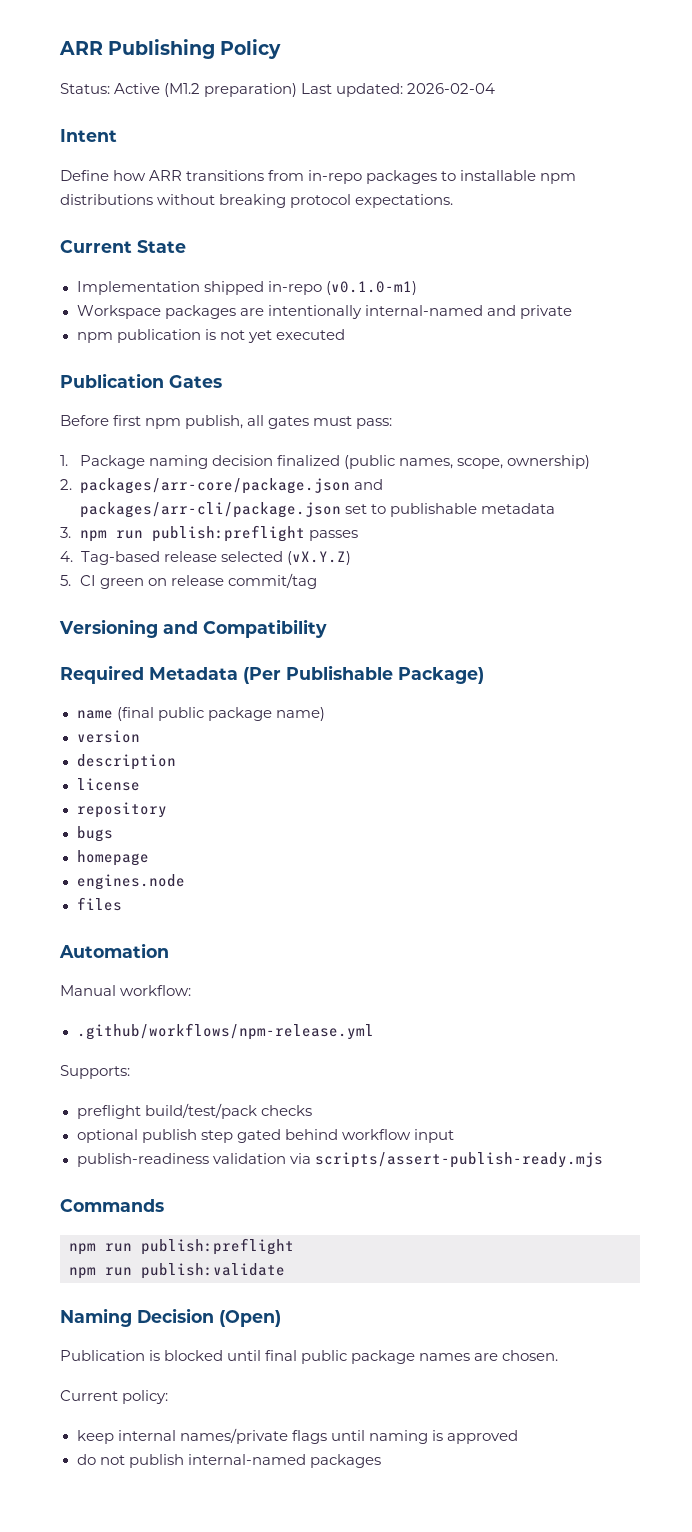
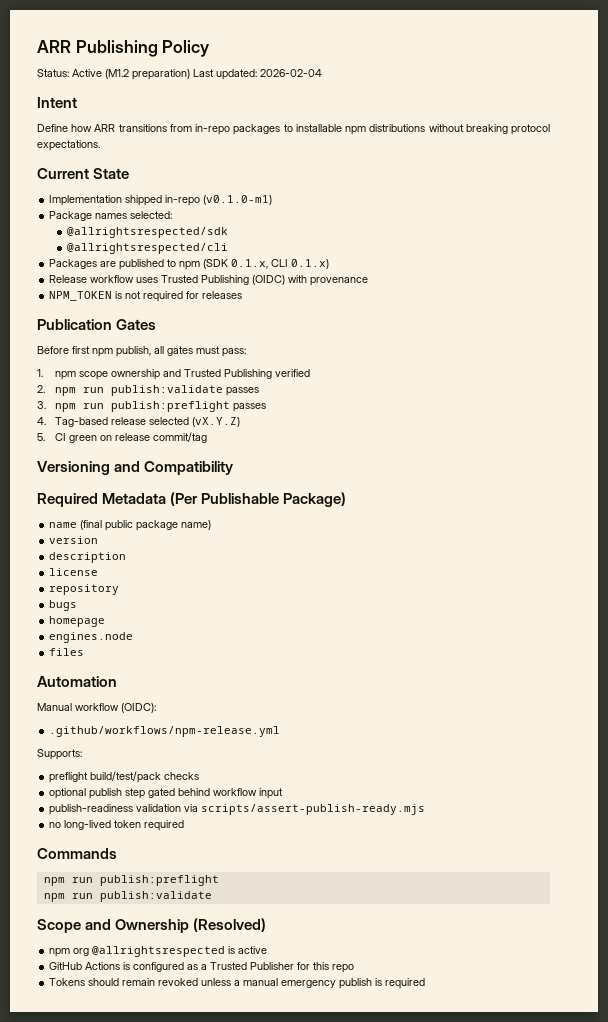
- Workspace packages are intentionally internal-named and private
- npm publication is not yet executed
+ Package names selected:
+ @allrightsrespected/sdk
+ @allrightsrespected/cli
+ Packages are published to npm (SDK 0.1.x, CLI 0.1.x)
+ Release workflow uses Trusted Publishing (OIDC) with provenance
+ NPM_TOKEN is not required for releases
- 1. Package naming decision finalized (public names, scope, ownership)
- 2. packages/arr-core/package.json and packages/arr-cli/package.json set to publishable metadata
+ 1. npm scope ownership and Trusted Publishing verified
+ 2. npm run publish:validate passes
- Manual workflow:
+ Manual workflow (OIDC):
+ no long-lived token required
- Naming Decision (Open)
- Publication is blocked until final public package names are chosen.
- Current policy:
- keep internal names/private flags until naming is approved
- do not publish internal-named packages
+ Scope and Ownership (Resolved)
+ npm org @allrightsrespected is active
+ GitHub Actions is configured as a Trusted Publisher for this repo
+ Tokens should remain revoked unless a manual emergency publish is required

